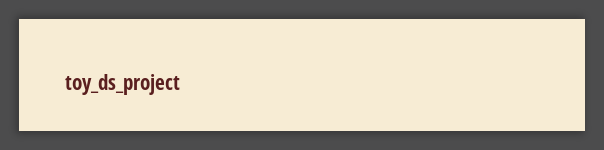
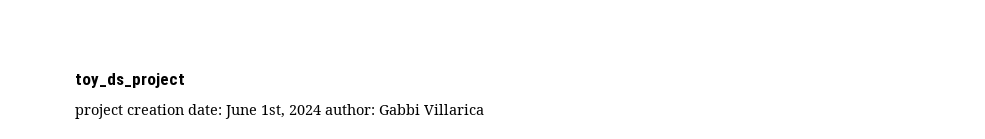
+ project creation date: June 1st, 2024 author: Gabbi Villarica

